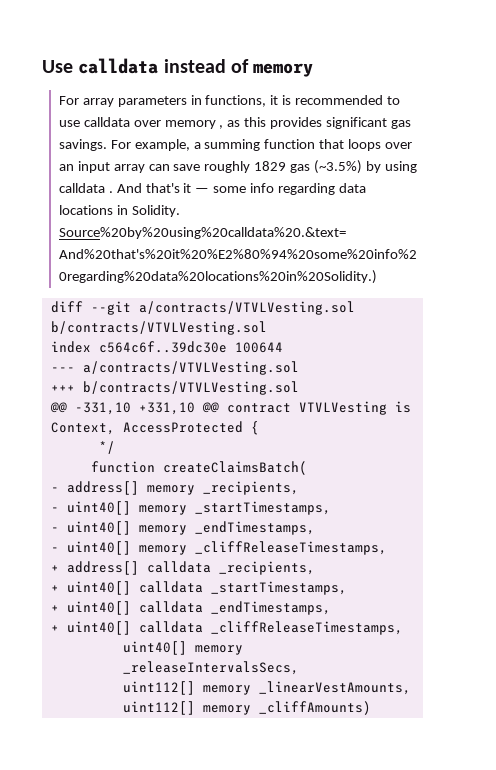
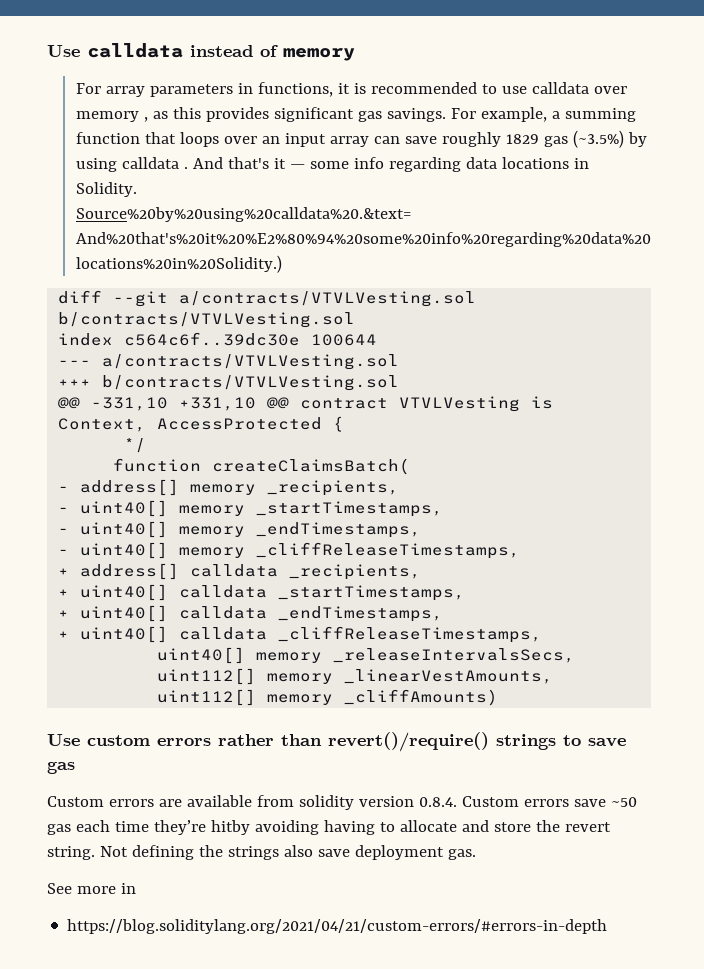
+ Use custom errors rather than revert()/require() strings to save gas
+ Custom errors are available from solidity version 0.8.4. Custom errors save ~50 gas each time they’re hitby avoiding having to allocate and store the revert string. Not defining the strings also save deployment gas.
+ See more in
+ https://blog.soliditylang.org/2021/04/21/custom-errors/#errors-in-depth

